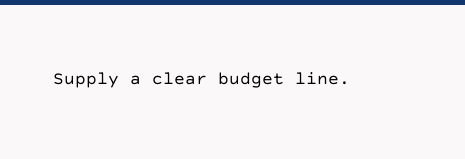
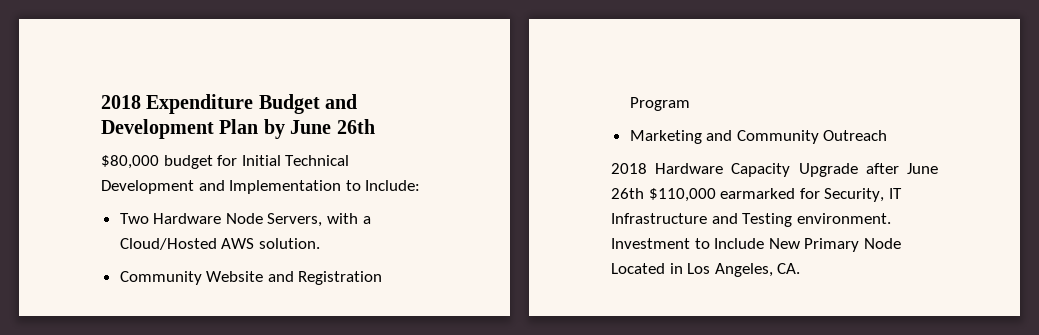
- Supply a clear budget line.
+ 2018 Expenditure Budget and Development Plan by June 26th
+ $80,000 budget for Initial Technical Development and Implementation to Include:
+ Two Hardware Node Servers, with a Cloud/Hosted AWS solution.
+ Community Website and Registration Program
+ Marketing and Community Outreach
+ 2018 Hardware Capacity Upgrade after June 26th $110,000 earmarked for Security, IT Infrastructure and Testing environment. Investment to Include New Primary Node Located in Los Angeles, CA.

